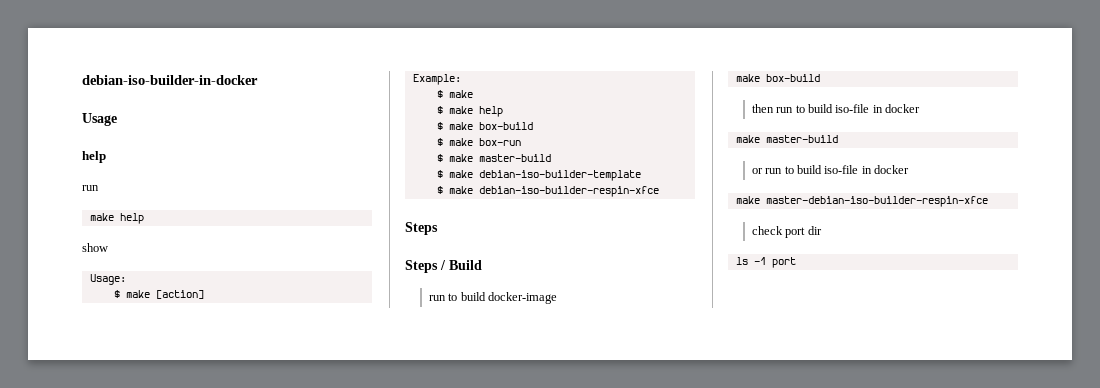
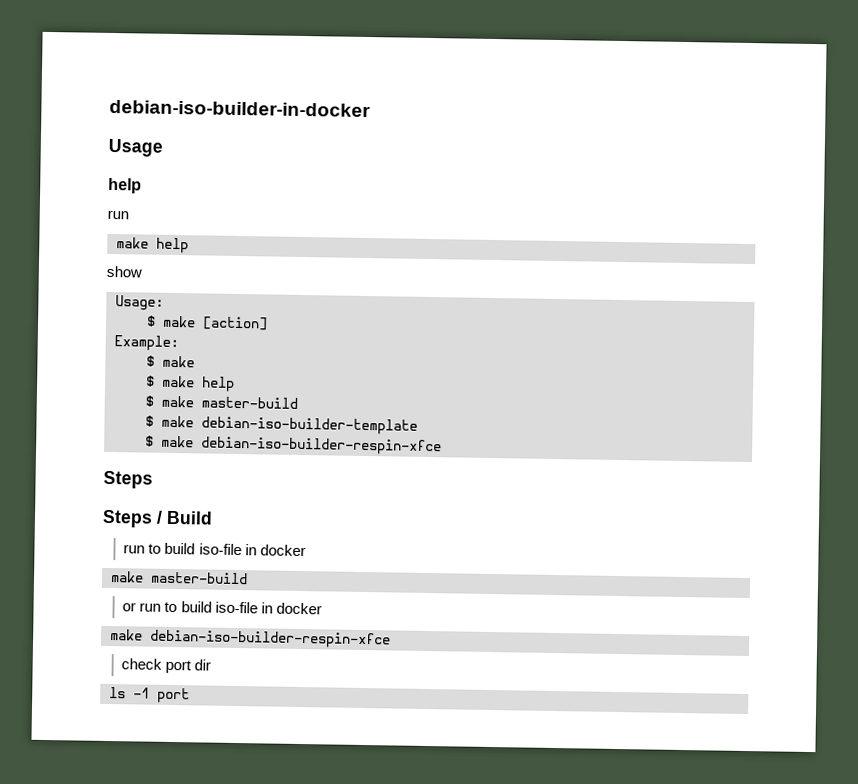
- $ make box-build
- $ make box-run
  Steps / Build
- run to build docker-image
- make box-build
- then run to build iso-file in docker
+ run to build iso-file in docker
  or run to build iso-file in docker
- make master-debian-iso-builder-respin-xfce
+ make debian-iso-builder-respin-xfce

